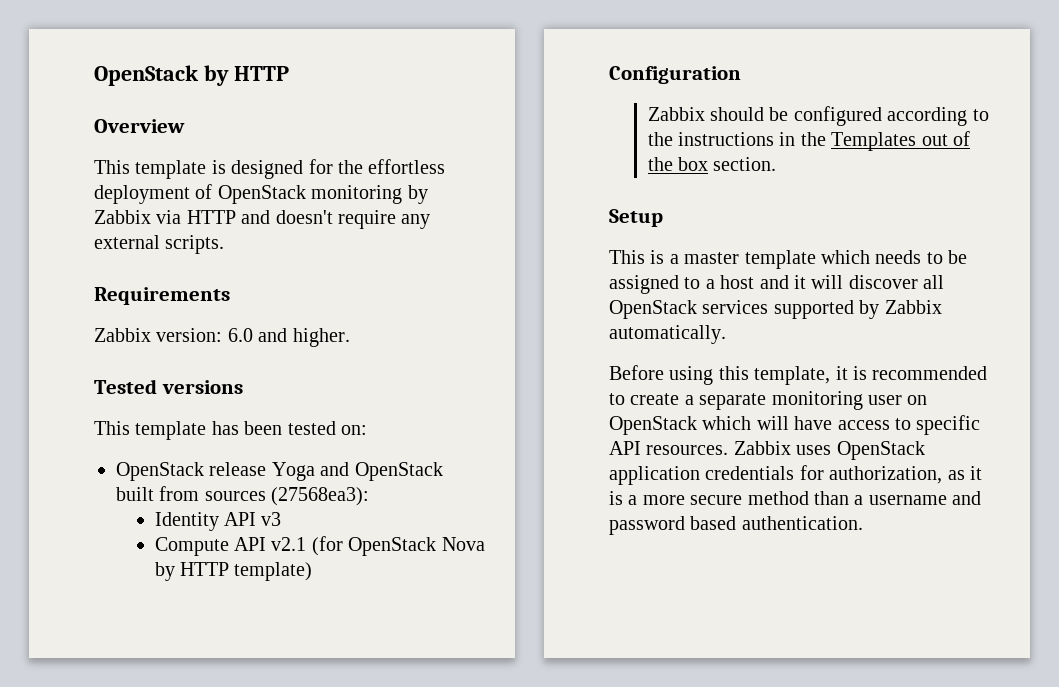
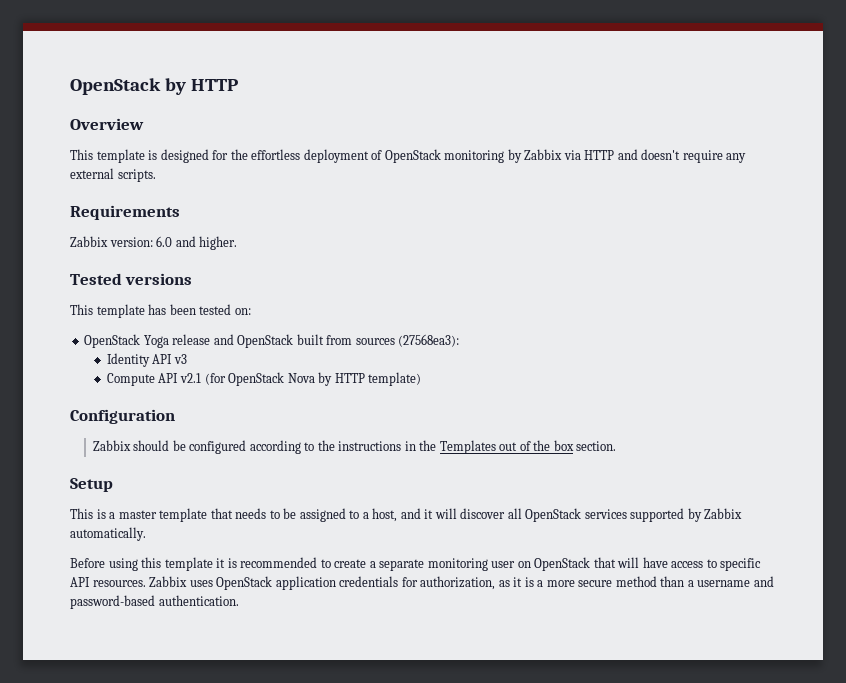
- OpenStack release Yoga and OpenStack built from sources (27568ea3):
+ OpenStack Yoga release and OpenStack built from sources (27568ea3):
- This is a master template which needs to be assigned to a host and it will discover all OpenStack services supported by Zabbix automatically.
+ This is a master template that needs to be assigned to a host, and it will discover all OpenStack services supported by Zabbix automatically.
- Before using this template, it is recommended to create a separate monitoring user on OpenStack which will have access to specific API resources.
+ Before using this template it is recommended to create a separate monitoring user on OpenStack that will have access to specific API resources.
- Zabbix uses OpenStack application credentials for authorization, as it is a more secure method than a username and password based authentication.
+ Zabbix uses OpenStack application credentials for authorization, as it is a more secure method than a username and password-based authentication.

